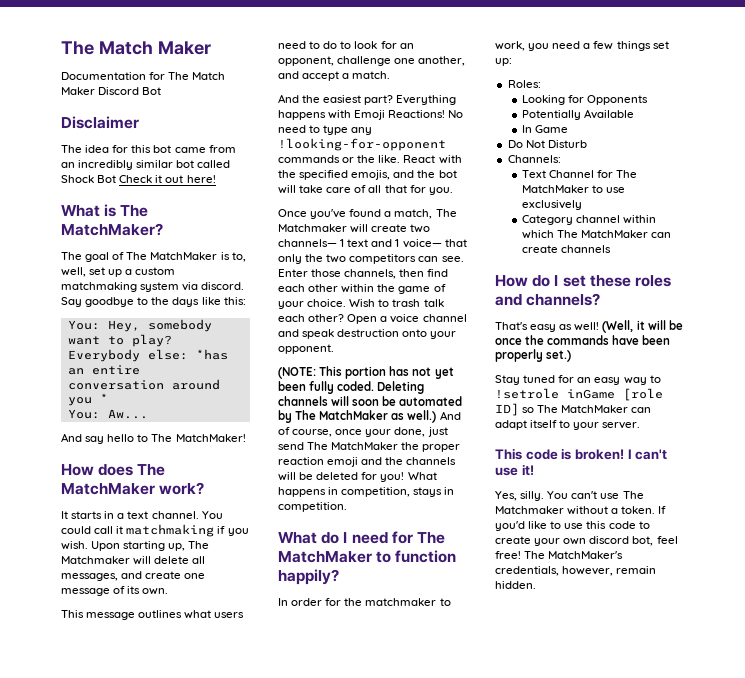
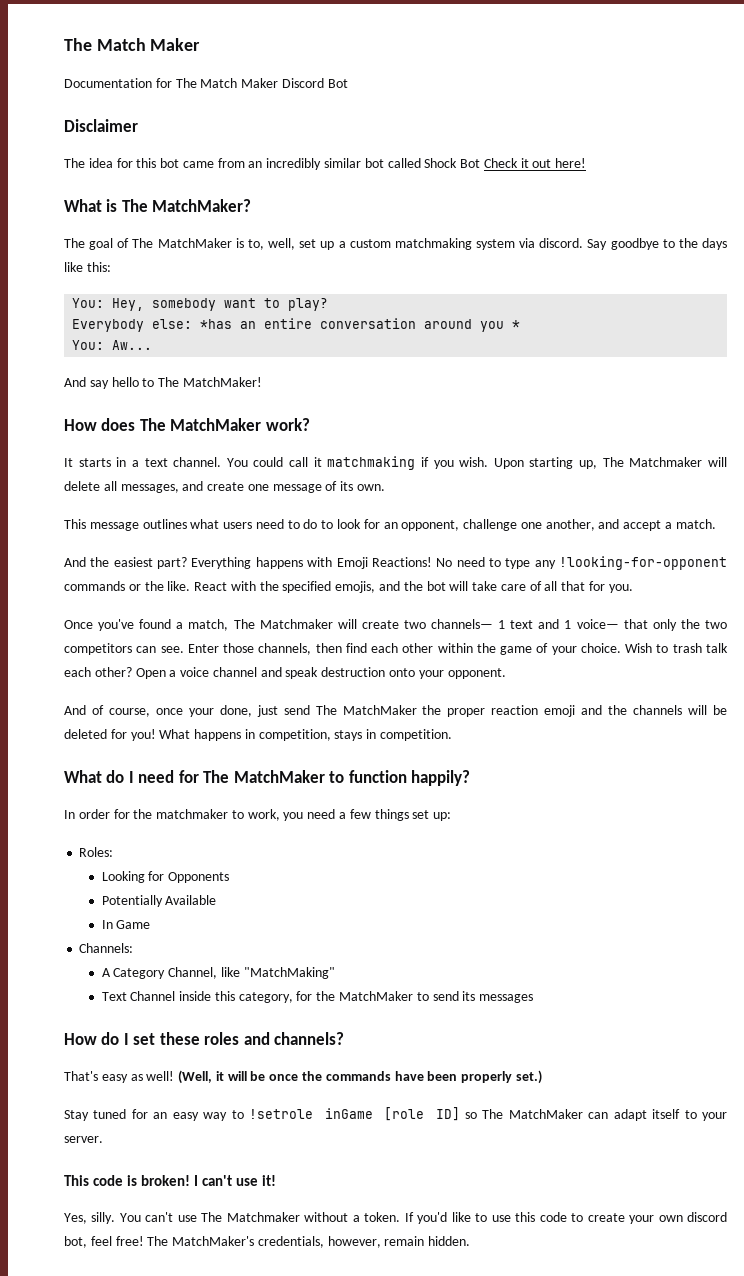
- (NOTE: This portion has not yet been fully coded. Deleting channels will soon be automated by The MatchMaker as well.)
- Do Not Disturb
  Channels:
- Text Channel for The MatchMaker to use exclusively
- Category channel within which The MatchMaker can create channels
+ A Category Channel, like "MatchMaking"
+ Text Channel inside this category, for the MatchMaker to send its messages

